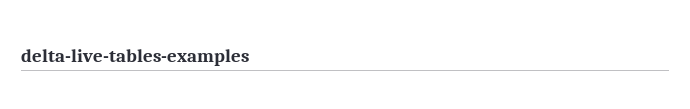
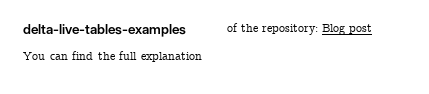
+ You can find the full explanation of the repository: Blog post

